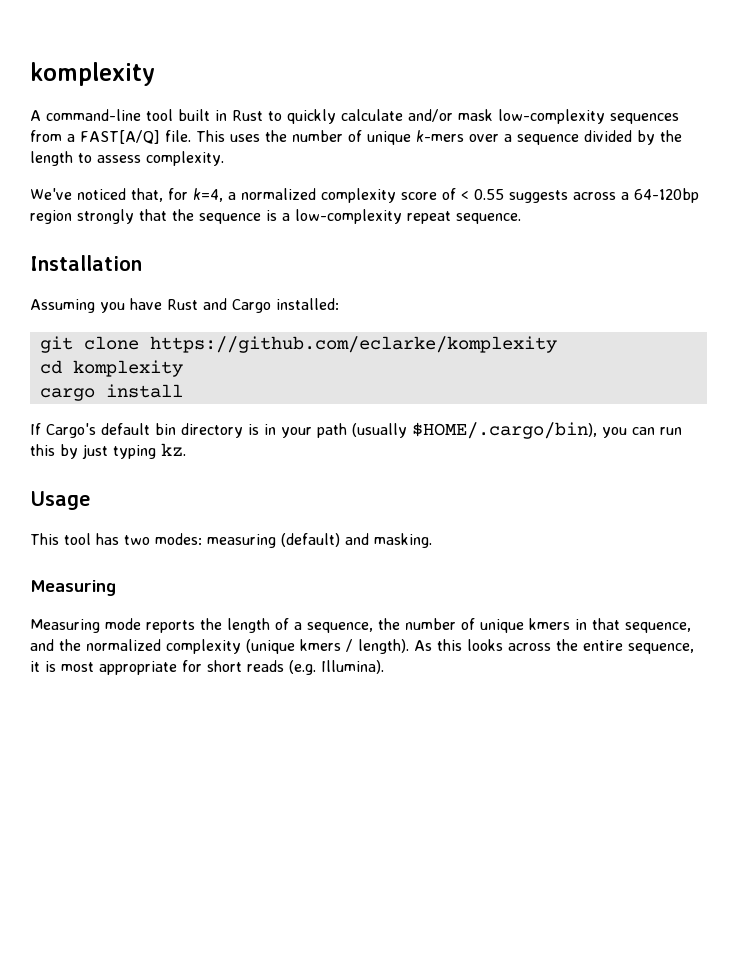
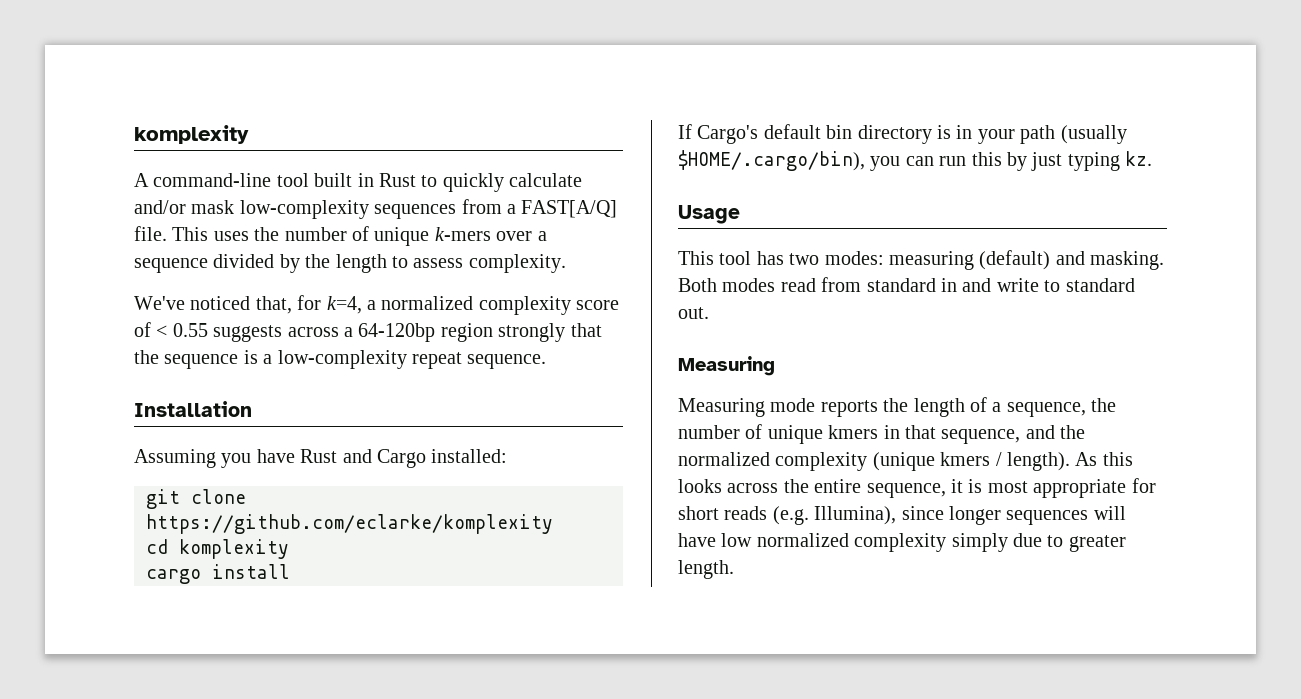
+ Both modes read from standard in and write to standard out.
- As this looks across the entire sequence, it is most appropriate for short reads (e.g. Illumina).
+ As this looks across the entire sequence, it is most appropriate for short reads (e.g. Illumina), since longer sequences will have low normalized complexity simply due to greater length.

